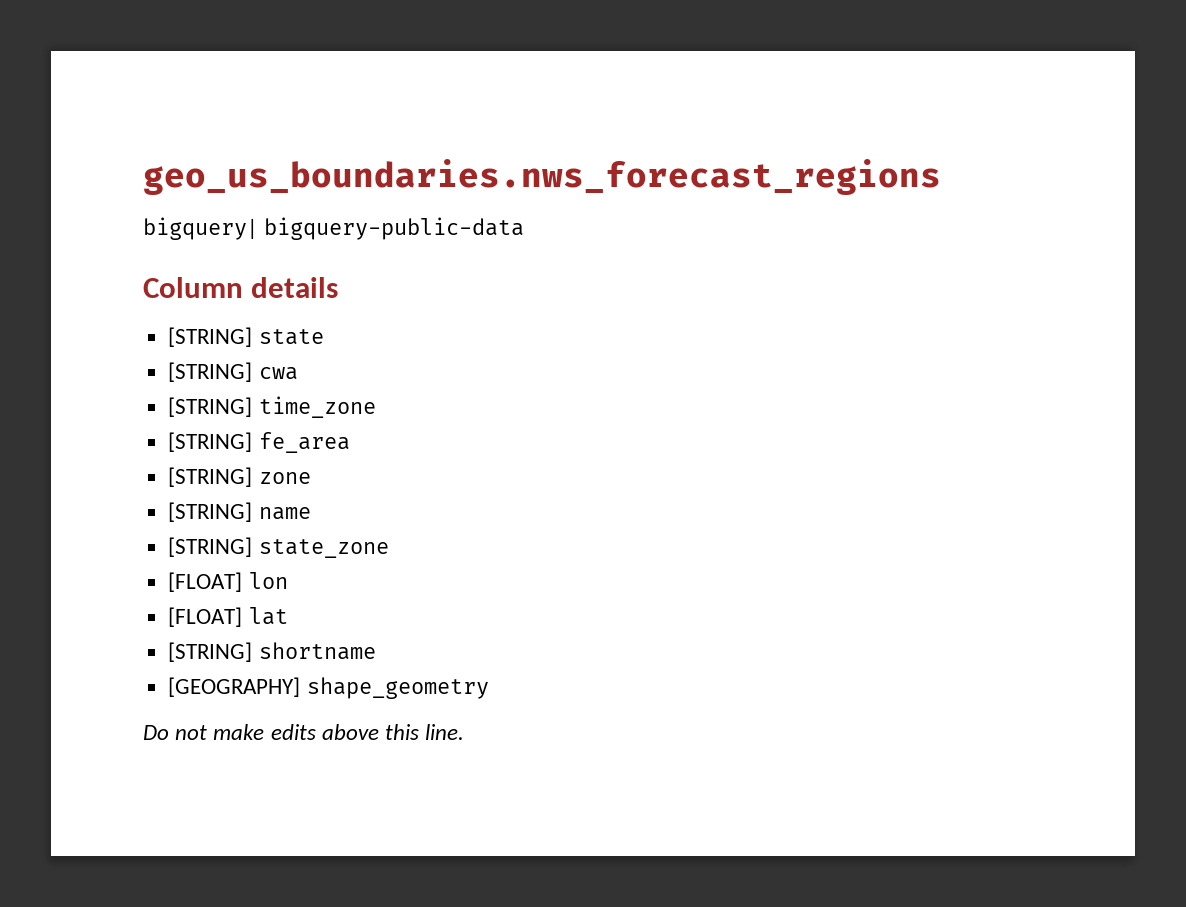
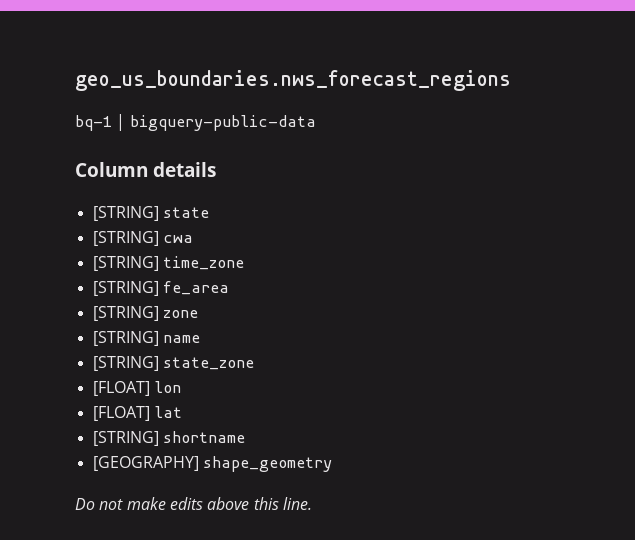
- bigquery| bigquery-public-data
+ bq-1 | bigquery-public-data

